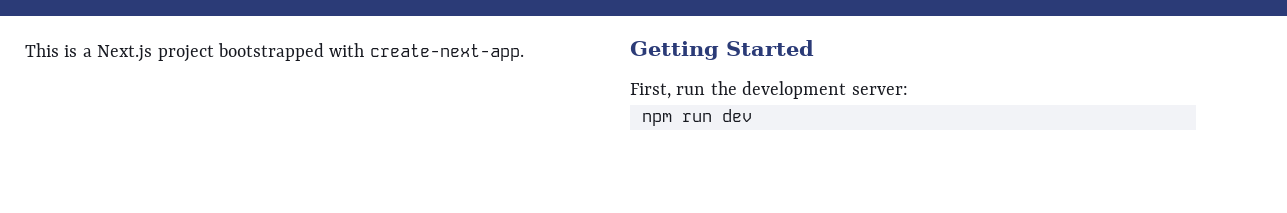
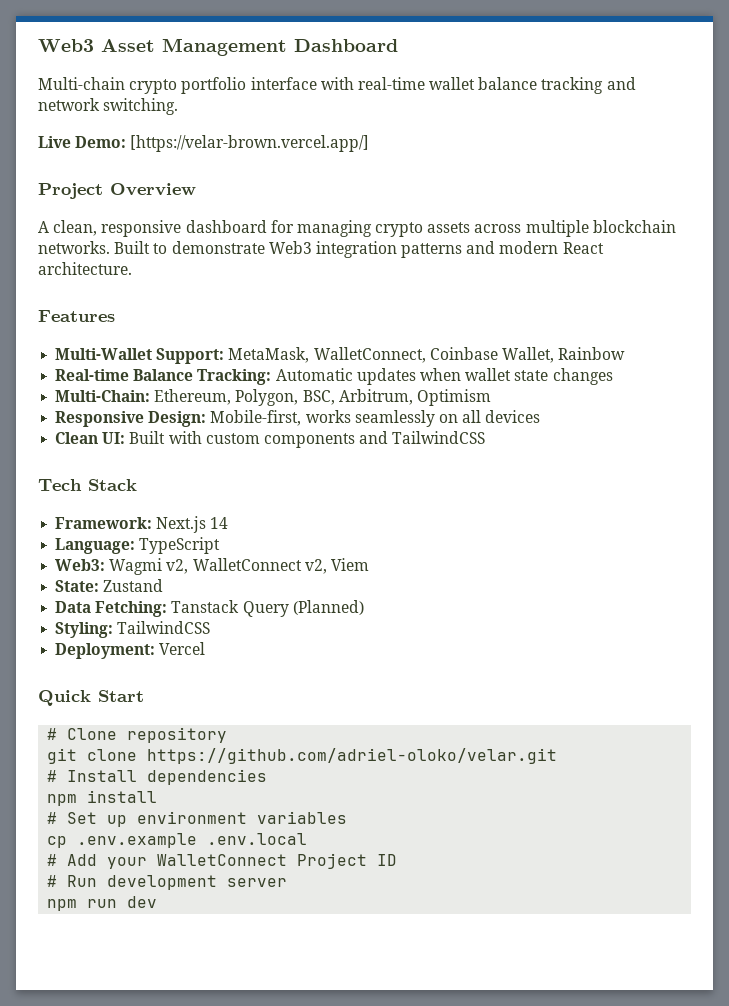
- This is a Next.js project bootstrapped with create-next-app.
- Getting Started
- First, run the development server:
+ Web3 Asset Management Dashboard
+ Multi-chain crypto portfolio interface with real-time wallet balance tracking and network switching.
+ Live Demo: [https://velar-brown.vercel.app/]
+ Project Overview
+ A clean, responsive dashboard for managing crypto assets across multiple blockchain networks. Built to demonstrate Web3 integration patterns and modern React architecture.
+ Features
+ Multi-Wallet Support: MetaMask, WalletConnect, Coinbase Wallet, Rainbow
+ Real-time Balance Tracking: Automatic updates when wallet state changes
+ Multi-Chain: Ethereum, Polygon, BSC, Arbitrum, Optimism
+ Responsive Design: Mobile-first, works seamlessly on all devices
+ Clean UI: Built with custom components and TailwindCSS
+ Tech Stack
+ Framework: Next.js 14
+ Language: TypeScript
+ Web3: Wagmi v2, WalletConnect v2, Viem
+ State: Zustand
+ Data Fetching: Tanstack Query (Planned)
+ Styling: TailwindCSS
+ Deployment: Vercel
+ Quick Start
+ # Clone repository
+ git clone https://github.com/adriel-oloko/velar.git
+ # Install dependencies
+ npm install
+ # Set up environment variables
+ cp .env.example .env.local
+ # Add your WalletConnect Project ID
+ # Run development server

